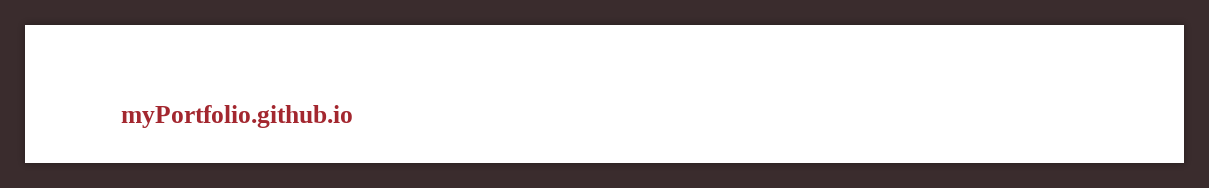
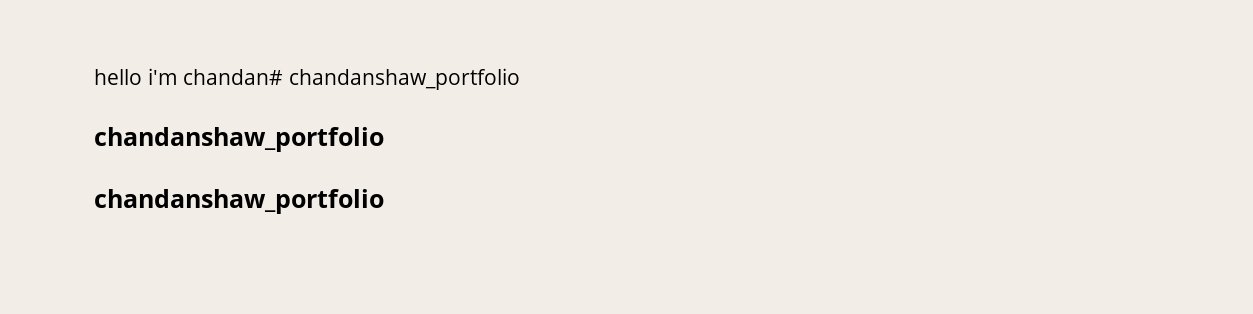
- myPortfolio.github.io
+ hello i'm chandan# chandanshaw_portfolio
+ chandanshaw_portfolio
+ chandanshaw_portfolio

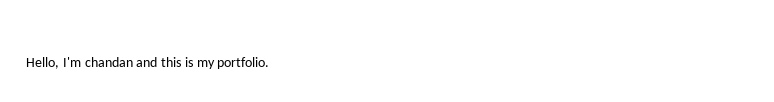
- hello i'm chandan# chandanshaw_portfolio
- chandanshaw_portfolio
- chandanshaw_portfolio
+ Hello, I'm chandan and this is my portfolio.

